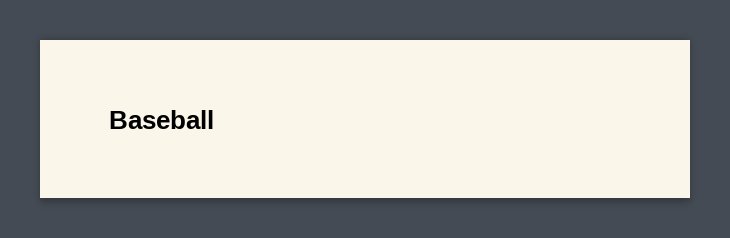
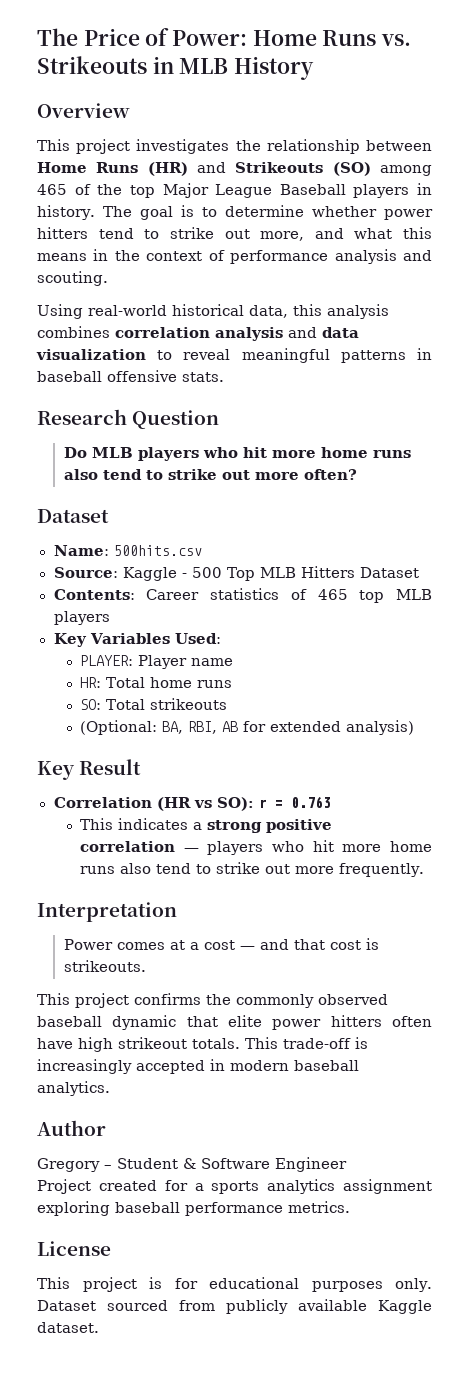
- Baseball
+ The Price of Power: Home Runs vs. Strikeouts in MLB History
+ Overview
+ This project investigates the relationship between Home Runs (HR) and Strikeouts (SO) among 465 of the top Major League Baseball players in history. The goal is to determine whether power hitters tend to strike out more, and what this means in the context of performance analysis and scouting.
+ Using real-world historical data, this analysis combines correlation analysis and data visualization to reveal meaningful patterns in baseball offensive stats.
+ Research Question
+ Do MLB players who hit more home runs also tend to strike out more often?
+ Dataset
+ Name: 500hits.csv
+ Source: Kaggle - 500 Top MLB Hitters Dataset
+ Contents: Career statistics of 465 top MLB players
+ Key Variables Used:
+ PLAYER: Player name
+ HR: Total home runs
+ SO: Total strikeouts
+ (Optional: BA, RBI, AB for extended analysis)
+ Key Result
+ Correlation (HR vs SO): r = 0.763
+ This indicates a strong positive correlation — players who hit more home runs also tend to strike out more frequently.
+ Interpretation
+ Power comes at a cost — and that cost is strikeouts.
+ This project confirms the commonly observed baseball dynamic that elite power hitters often have high strikeout totals. This trade-off is increasingly accepted in modern baseball analytics.
+ Author
+ Gregory – Student & Software Engineer
+ Project created for a sports analytics assignment exploring baseball performance metrics.
+ License
+ This project is for educational purposes only. Dataset sourced from publicly available Kaggle dataset.

